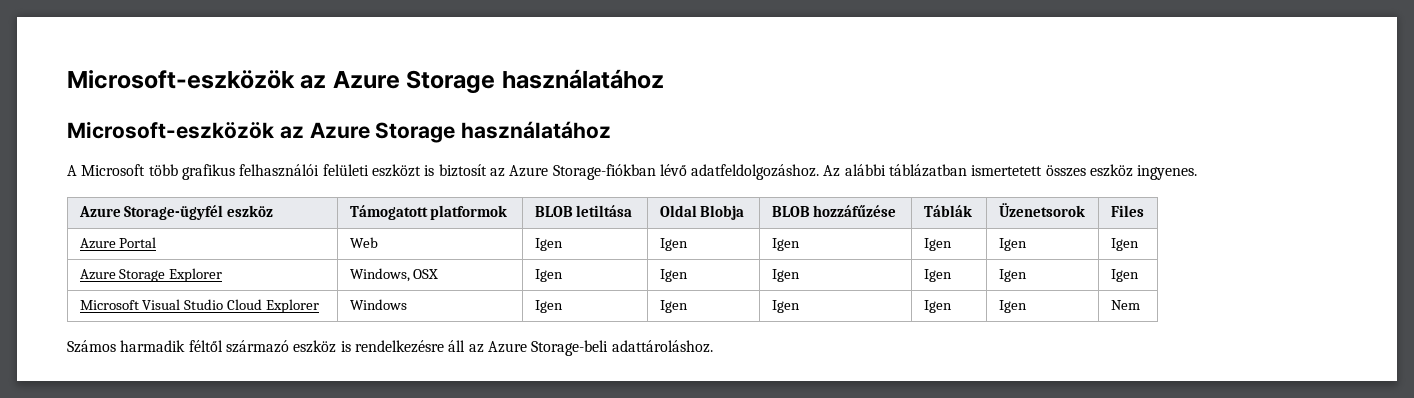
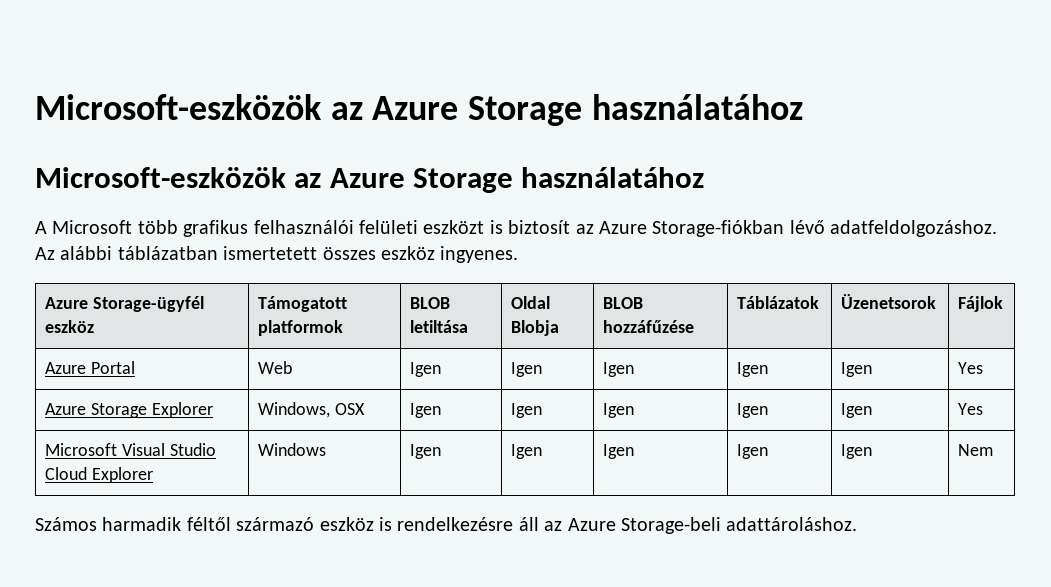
- Azure Storage-ügyfél eszköz | Támogatott platformok | BLOB letiltása | Oldal Blobja | BLOB hozzáfűzése | Táblák | Üzenetsorok | Files
+ Azure Storage-ügyfél eszköz | Támogatott platformok | BLOB letiltása | Oldal Blobja | BLOB hozzáfűzése | Táblázatok | Üzenetsorok | Fájlok
- Azure Portal | Web | Igen | Igen | Igen | Igen | Igen | Igen
+ Azure Portal | Web | Igen | Igen | Igen | Igen | Igen | Yes
- Azure Storage Explorer | Windows, OSX | Igen | Igen | Igen | Igen | Igen | Igen
+ Azure Storage Explorer | Windows, OSX | Igen | Igen | Igen | Igen | Igen | Yes

